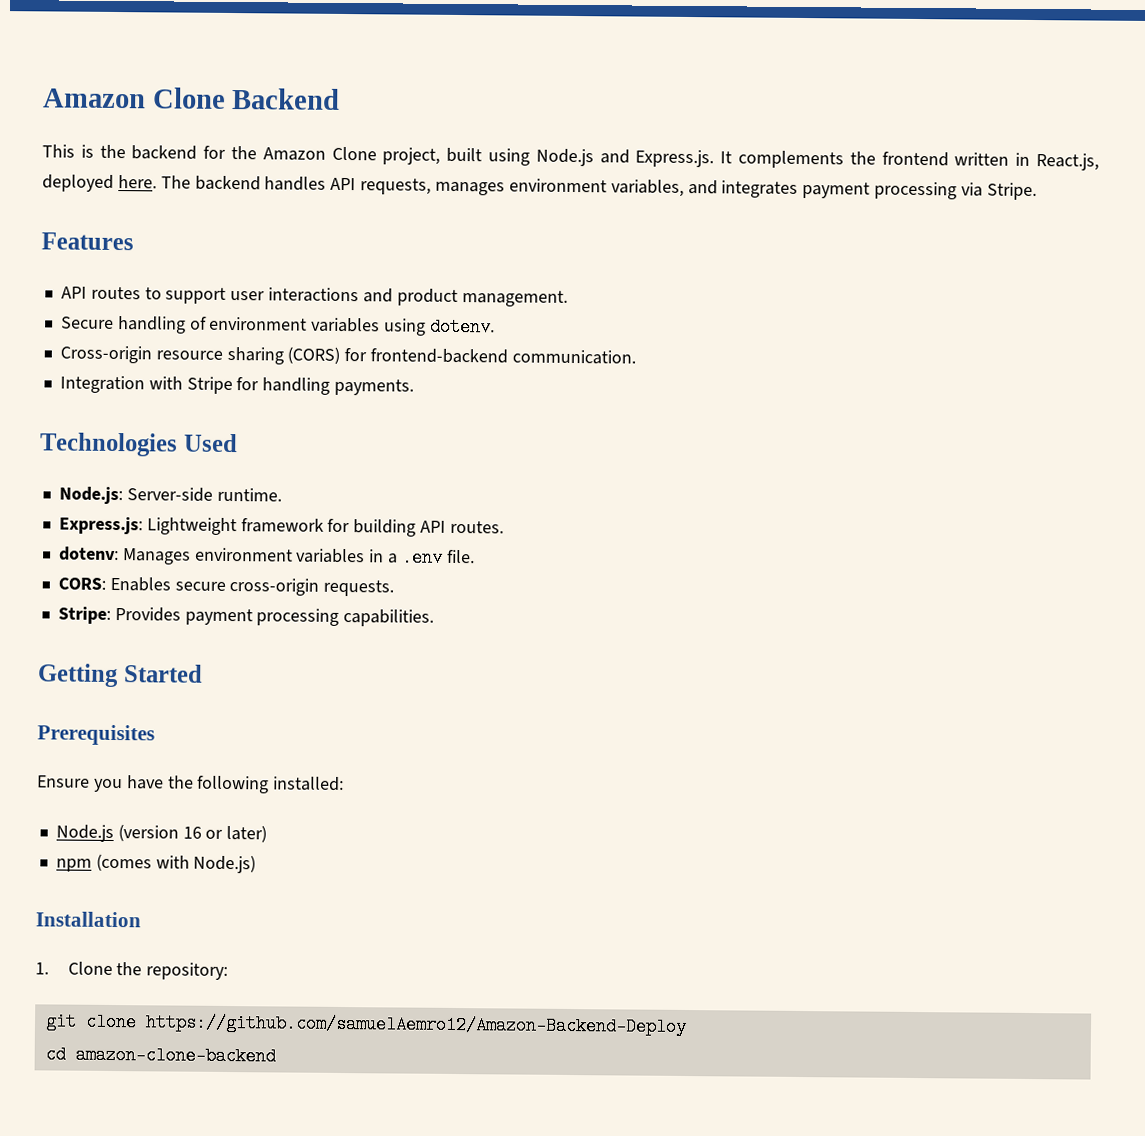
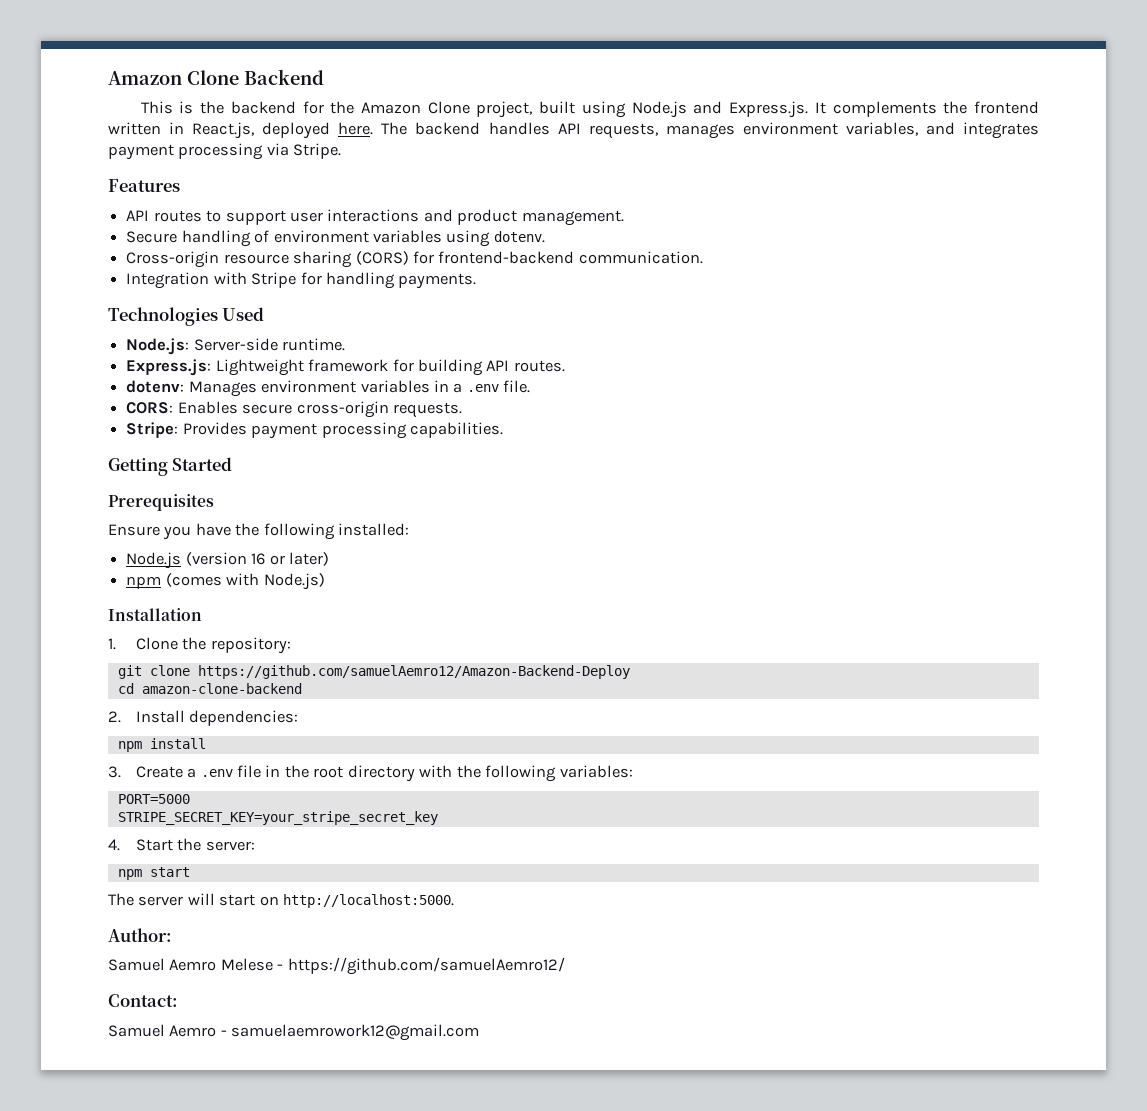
+ 2. Install dependencies:
+ npm install
+ 3. Create a .env file in the root directory with the following variables:
+ PORT=5000
+ STRIPE_SECRET_KEY=your_stripe_secret_key
+ 4. Start the server:
+ npm start
+ The server will start on http://localhost:5000.
+ Author:
+ Samuel Aemro Melese - https://github.com/samuelAemro12/
+ Contact:
+ Samuel Aemro - samuelaemrowork12@gmail.com

